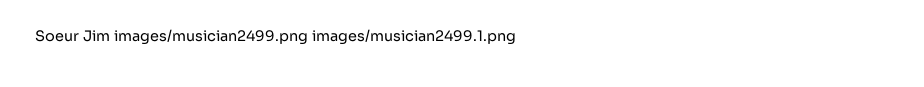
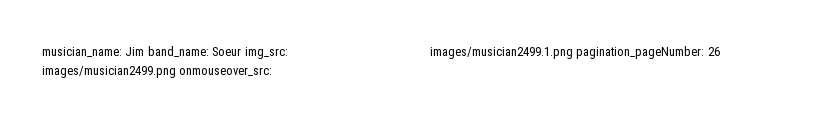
- Soeur Jim images/musician2499.png images/musician2499.1.png
+ musician_name: Jim band_name: Soeur img_src: images/musician2499.png onmouseover_src: images/musician2499.1.png pagination_pageNumber: 26

